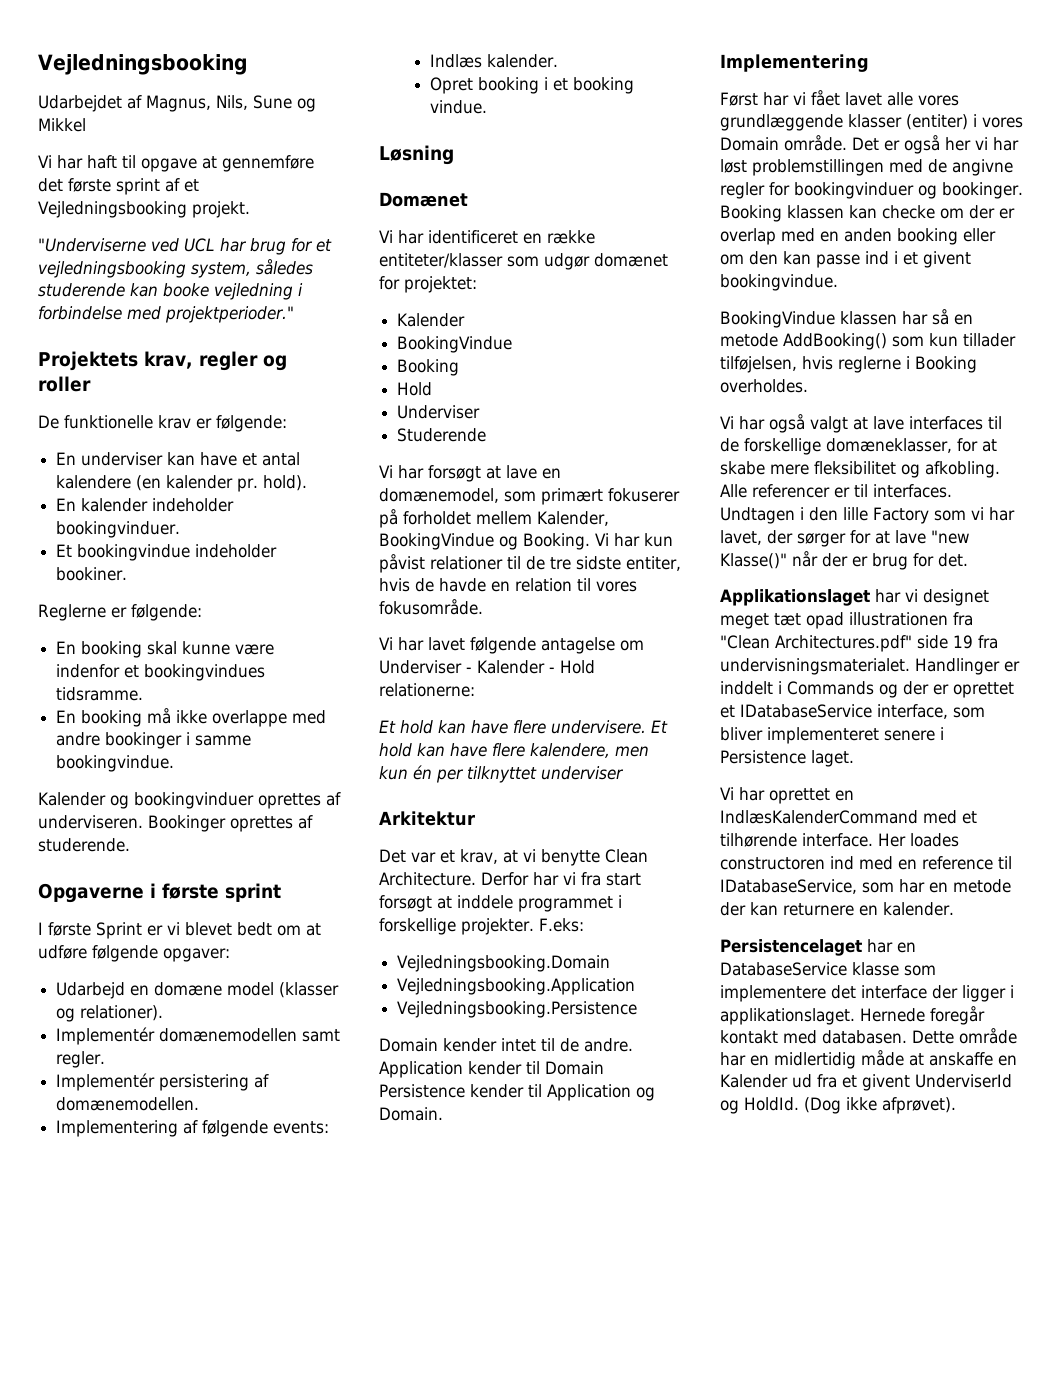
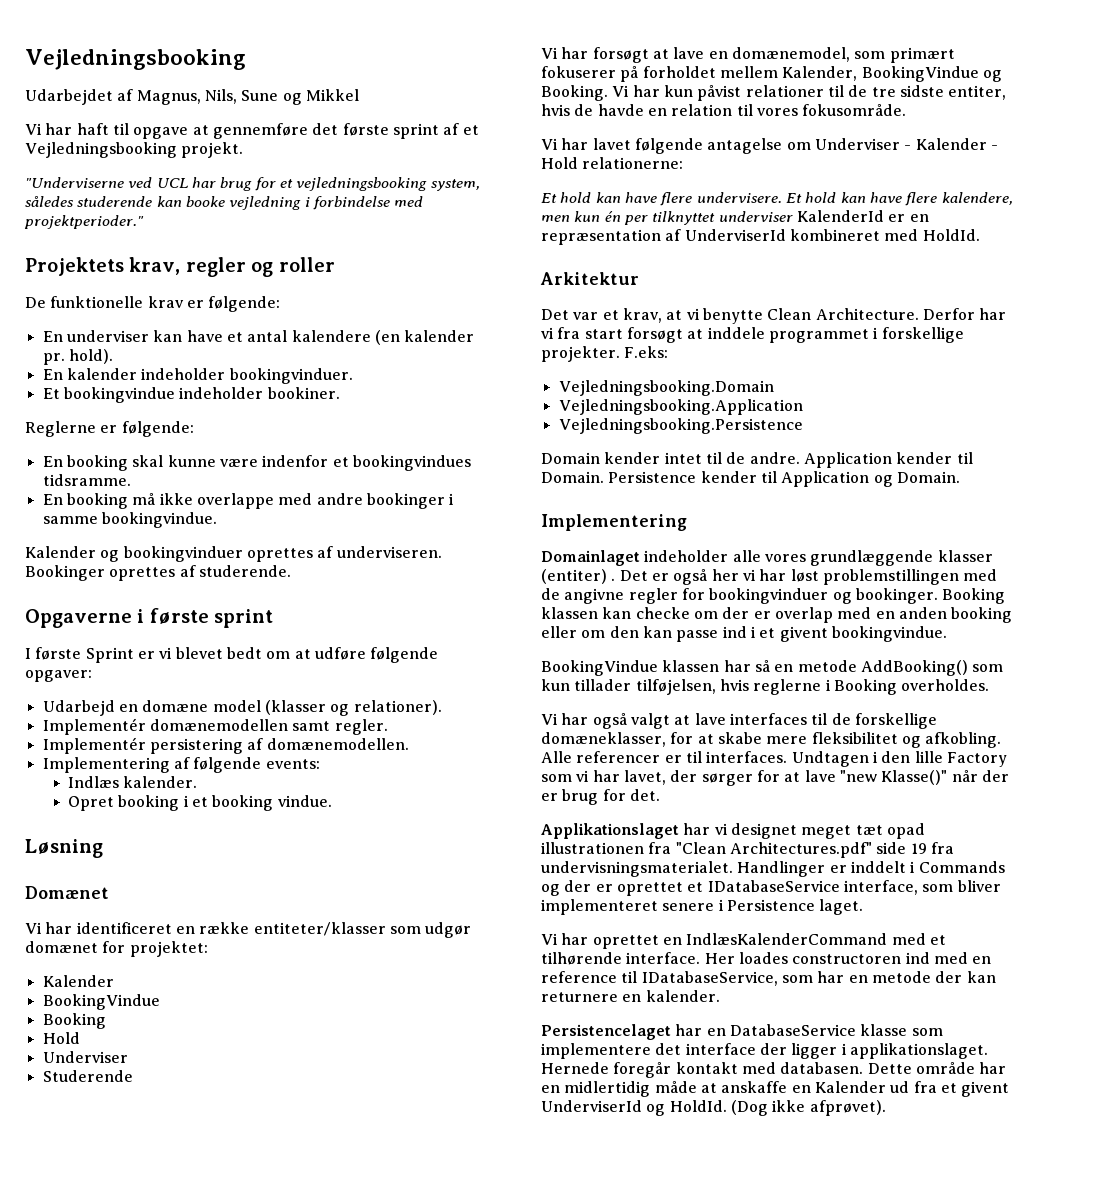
- Et hold kan have flere kalendere, men kun én per tilknyttet underviser
+ Et hold kan have flere kalendere, men kun én per tilknyttet underviser KalenderId er en repræsentation af UnderviserId kombineret med HoldId.
- Application kender til Domain Persistence kender til Application og Domain.
+ Application kender til Domain. Persistence kender til Application og Domain.
- Først har vi fået lavet alle vores grundlæggende klasser (entiter) i vores Domain område.
+ Domainlaget indeholder alle vores grundlæggende klasser (entiter) .

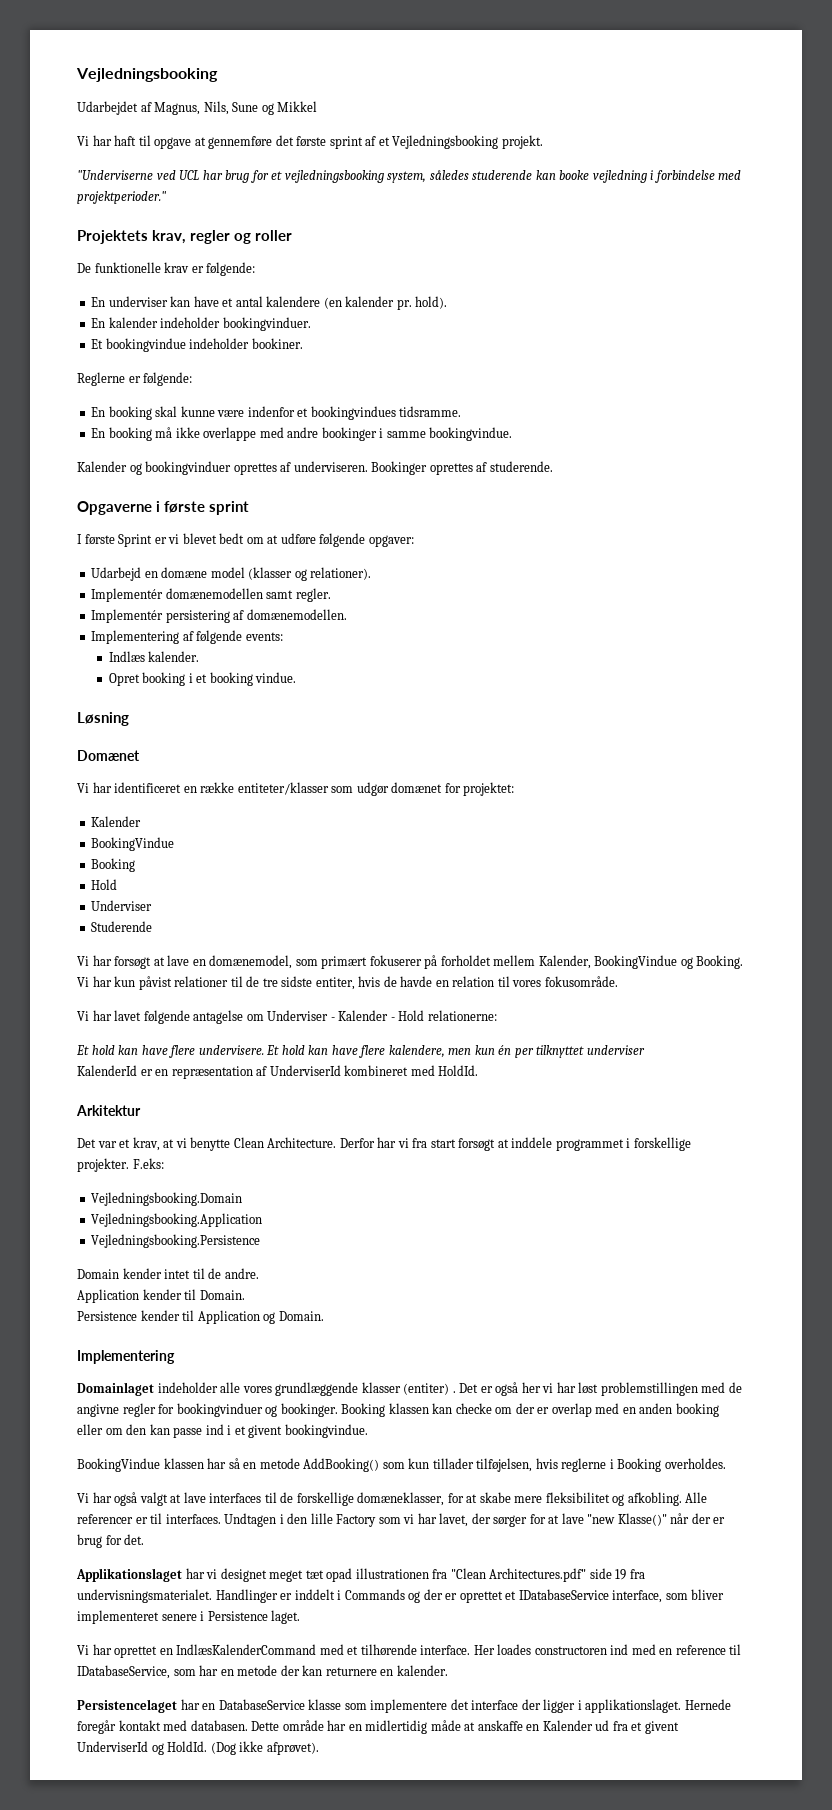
- Et hold kan have flere kalendere, men kun én per tilknyttet underviser KalenderId er en repræsentation af UnderviserId kombineret med HoldId.
+ Et hold kan have flere kalendere, men kun én per tilknyttet underviser
+ KalenderId er en repræsentation af UnderviserId kombineret med HoldId.
- Domain kender intet til de andre. Application kender til Domain. Persistence kender til Application og Domain.
+ Domain kender intet til de andre.
+ Application kender til Domain.
+ Persistence kender til Application og Domain.

